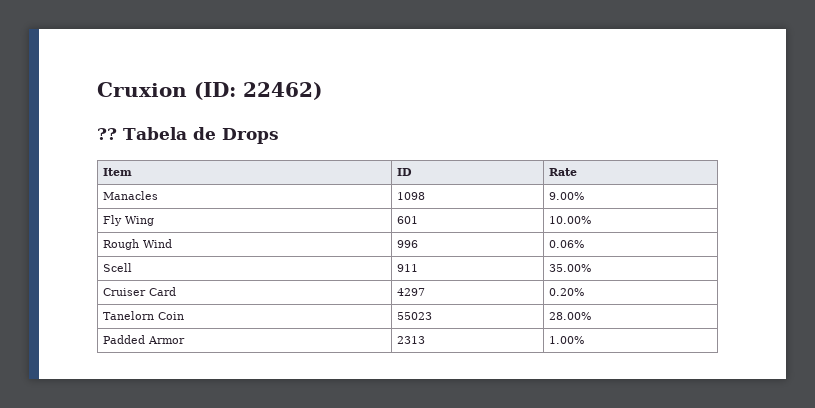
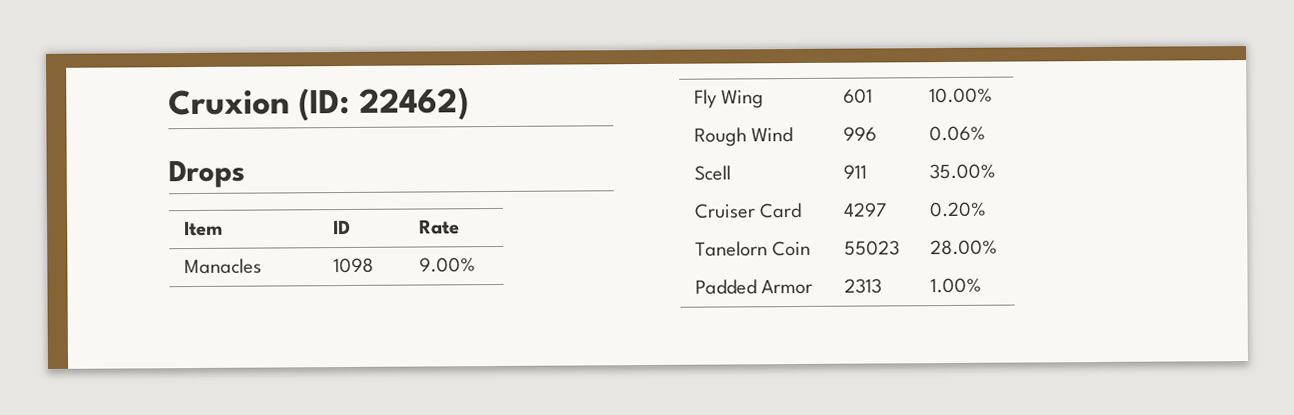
- ?? Tabela de Drops
+ Drops

